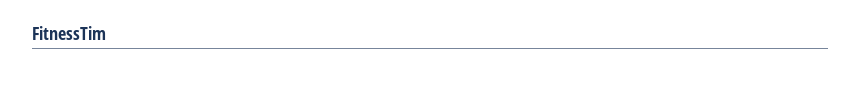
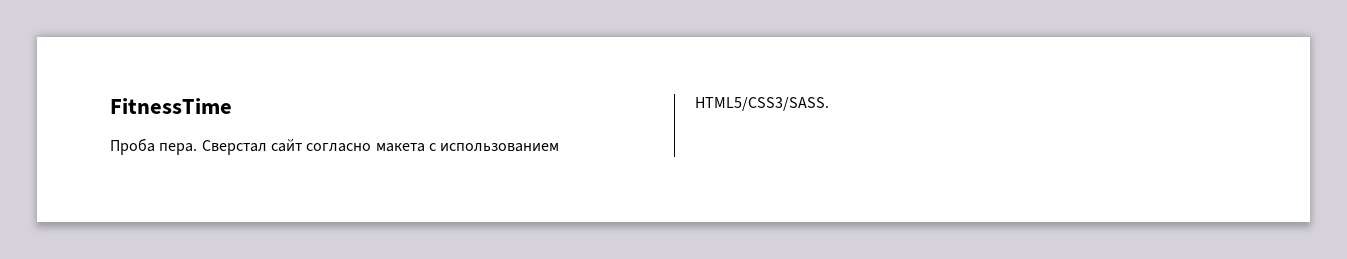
- FitnessTim
+ FitnessTime
+ Проба пера. Сверстал сайт согласно макета с использованием HTML5/CSS3/SASS.

